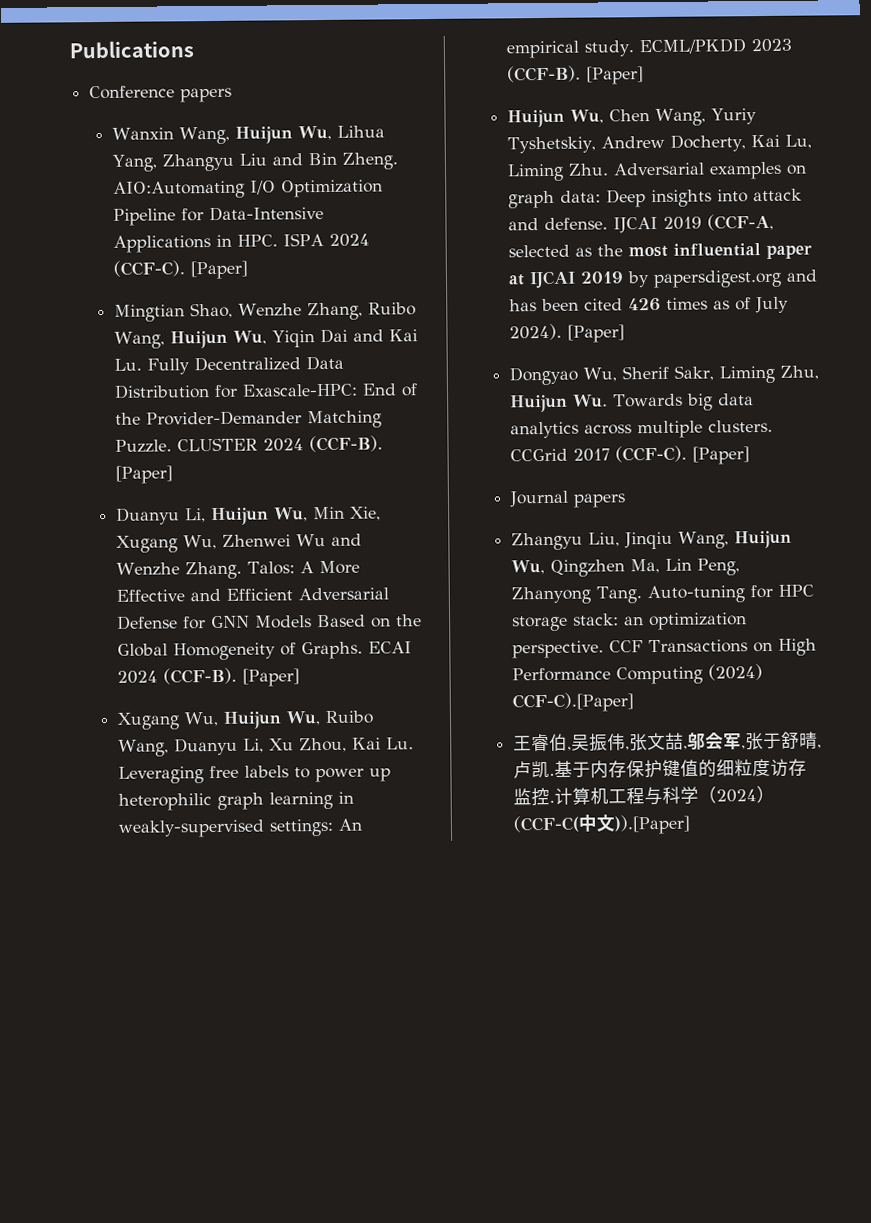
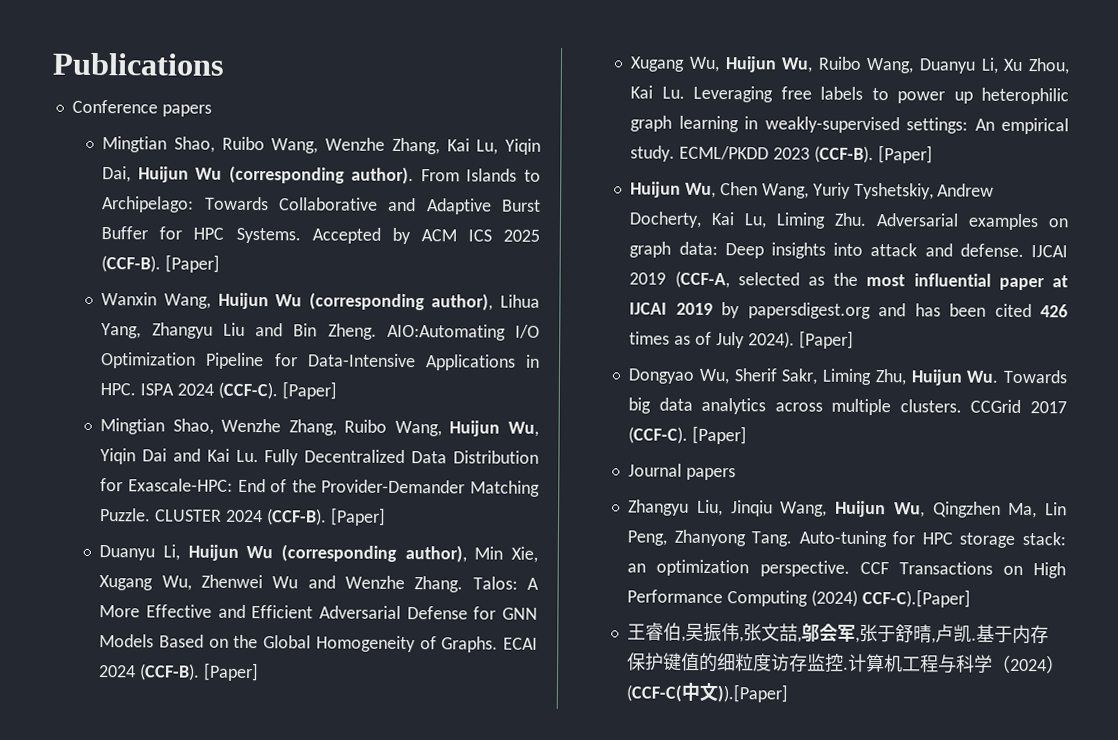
+ Mingtian Shao, Ruibo Wang, Wenzhe Zhang, Kai Lu, Yiqin Dai, Huijun Wu (corresponding author). From Islands to Archipelago: Towards Collaborative and Adaptive Burst Buffer for HPC Systems. Accepted by ACM ICS 2025 (CCF-B). [Paper]
- Wanxin Wang, Huijun Wu, Lihua Yang, Zhangyu Liu and Bin Zheng.
+ Wanxin Wang, Huijun Wu (corresponding author), Lihua Yang, Zhangyu Liu and Bin Zheng.
- Duanyu Li, Huijun Wu, Min Xie, Xugang Wu, Zhenwei Wu and Wenzhe Zhang.
+ Duanyu Li, Huijun Wu (corresponding author), Min Xie, Xugang Wu, Zhenwei Wu and Wenzhe Zhang.

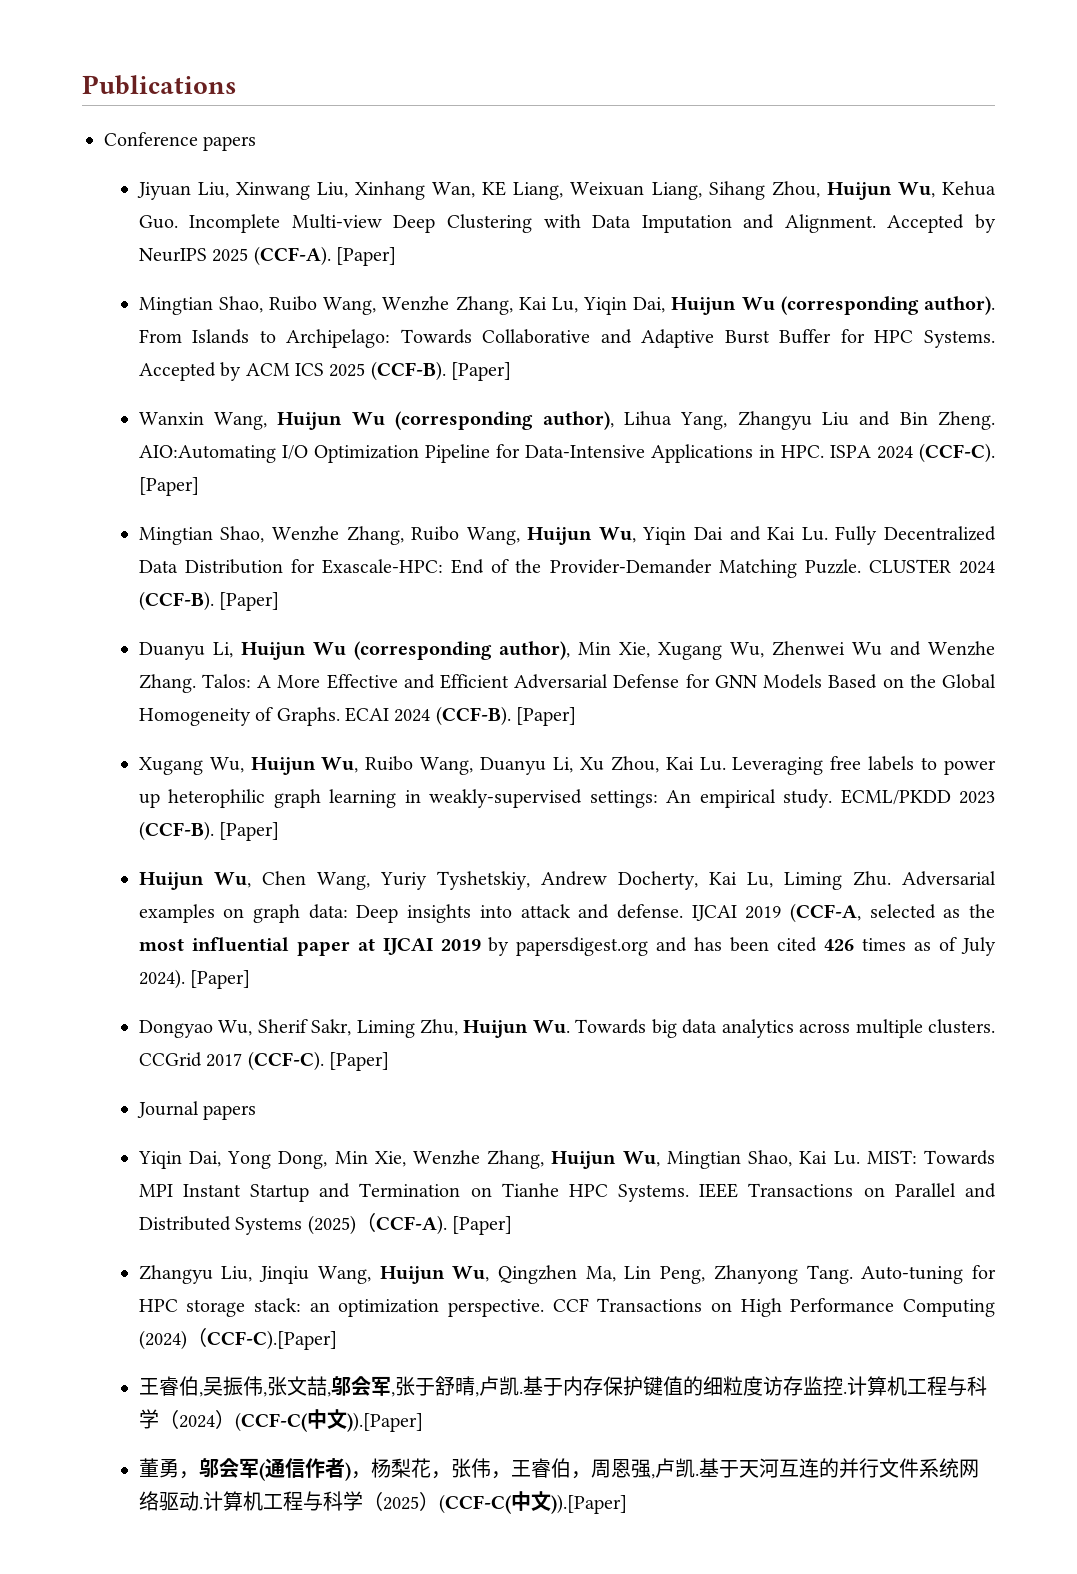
+ Jiyuan Liu, Xinwang Liu, Xinhang Wan, KE Liang, Weixuan Liang, Sihang Zhou, Huijun Wu, Kehua Guo. Incomplete Multi-view Deep Clustering with Data Imputation and Alignment. Accepted by NeurIPS 2025 (CCF-A). [Paper]
+ Yiqin Dai, Yong Dong, Min Xie, Wenzhe Zhang, Huijun Wu, Mingtian Shao, Kai Lu. MIST: Towards MPI Instant Startup and Termination on Tianhe HPC Systems. IEEE Transactions on Parallel and Distributed Systems (2025)（CCF-A). [Paper]
- CCF Transactions on High Performance Computing (2024) CCF-C).[Paper]
+ CCF Transactions on High Performance Computing (2024)（CCF-C).[Paper]
+ 董勇，邬会军(通信作者)，杨梨花，张伟，王睿伯，周恩强,卢凯.基于天河互连的并行文件系统网络驱动.计算机工程与科学（2025）(CCF-C(中文)).[Paper]

